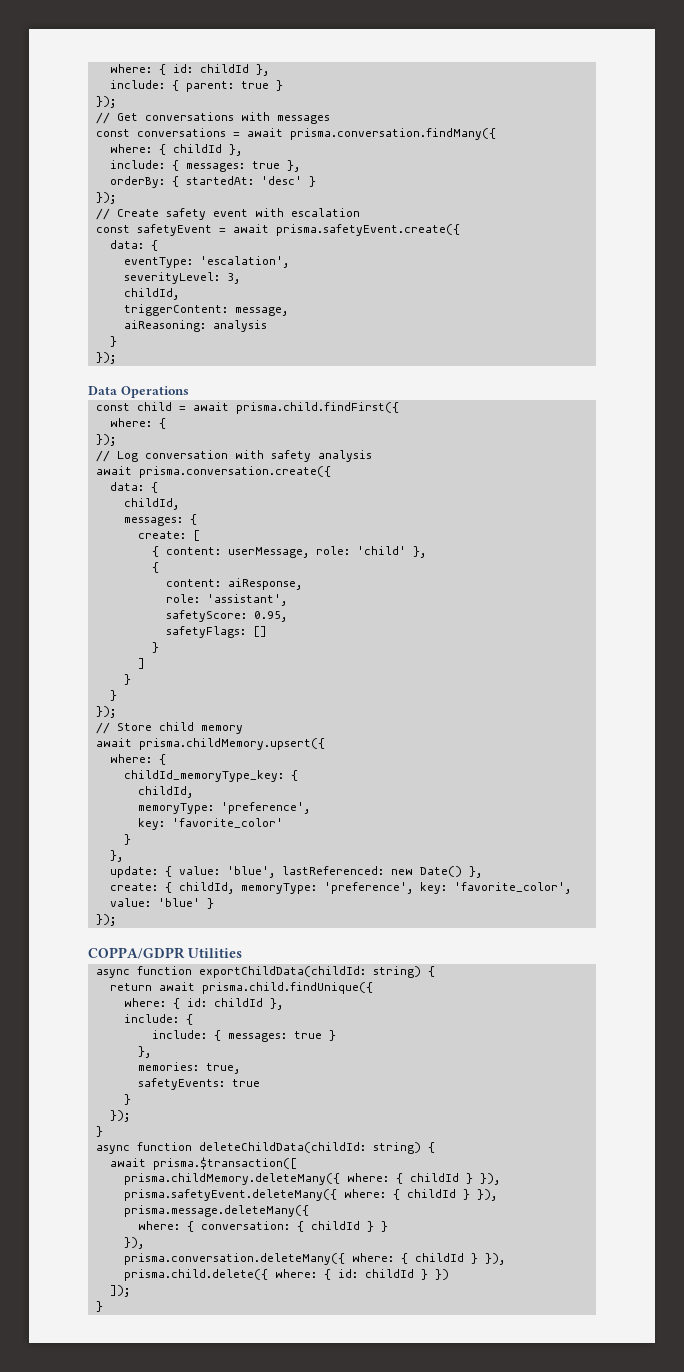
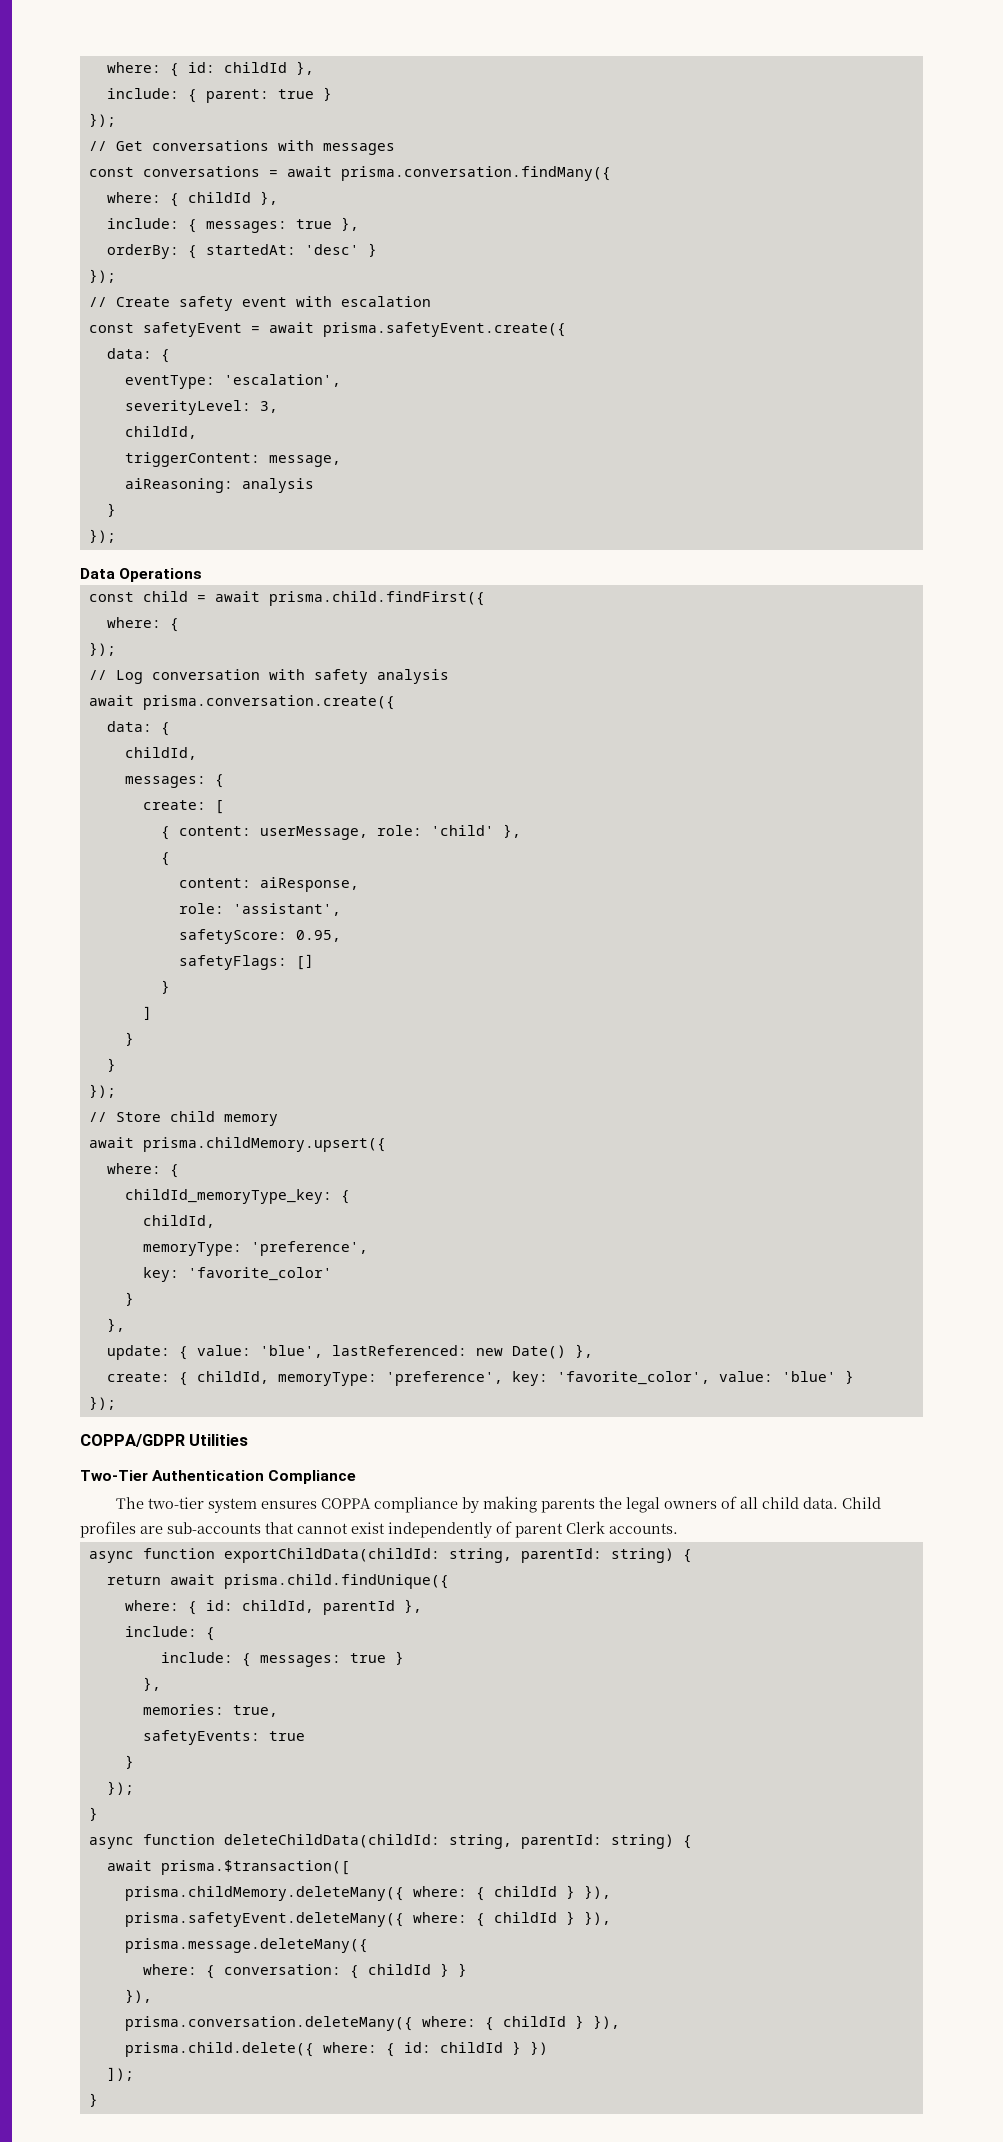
+ Two-Tier Authentication Compliance
+ The two-tier system ensures COPPA compliance by making parents the legal owners of all child data. Child profiles are sub-accounts that cannot exist independently of parent Clerk accounts.
- async function exportChildData(childId: string) {
+ async function exportChildData(childId: string, parentId: string) {
  return await prisma.child.findUnique({
- where: { id: childId },
+ where: { id: childId, parentId },
- async function deleteChildData(childId: string) {
+ async function deleteChildData(childId: string, parentId: string) {

